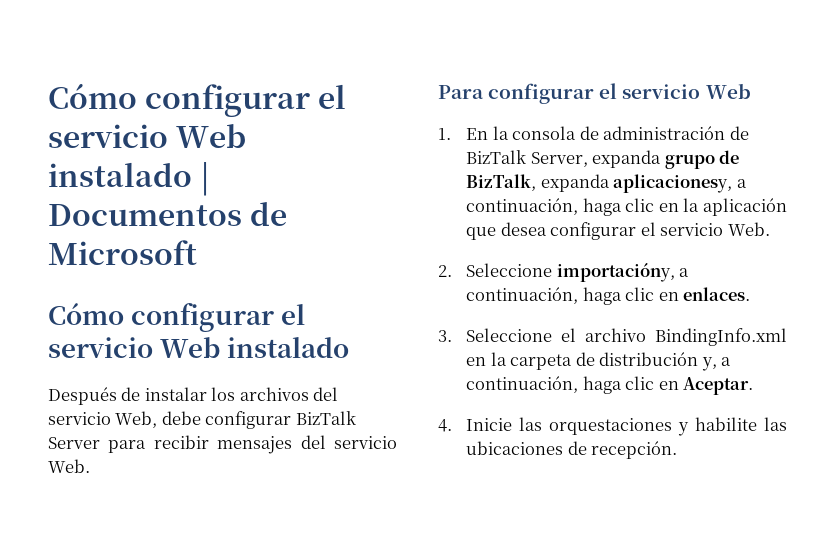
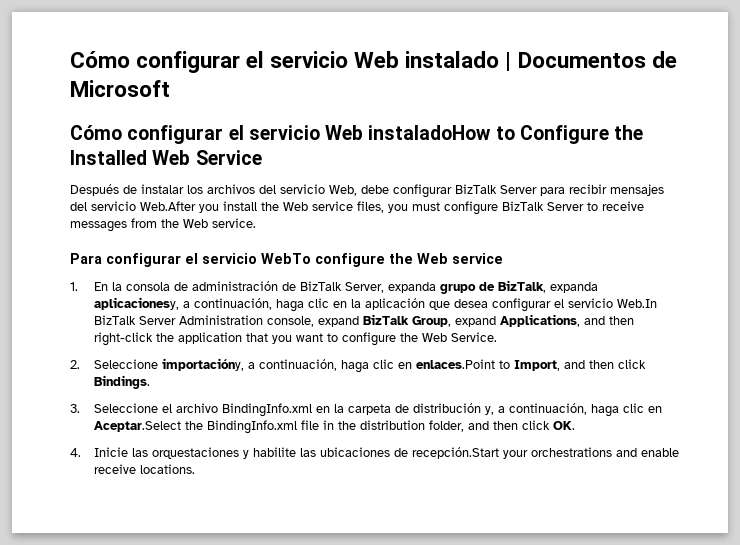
  Cómo configurar el servicio Web instalado | Documentos de Microsoft
- Cómo configurar el servicio Web instalado
+ Cómo configurar el servicio Web instaladoHow to Configure the Installed Web Service
- Después de instalar los archivos del servicio Web, debe configurar BizTalk Server para recibir mensajes del servicio Web.
+ Después de instalar los archivos del servicio Web, debe configurar BizTalk Server para recibir mensajes del servicio Web.After you install the Web service files, you must configure BizTalk Server to receive messages from the Web service.
- Para configurar el servicio Web
+ Para configurar el servicio WebTo configure the Web service
- 1. En la consola de administración de BizTalk Server, expanda grupo de BizTalk, expanda aplicacionesy, a continuación, haga clic en la aplicación que desea configurar el servicio Web.
+ 1. En la consola de administración de BizTalk Server, expanda grupo de BizTalk, expanda aplicacionesy, a continuación, haga clic en la aplicación que desea configurar el servicio Web.In BizTalk Server Administration console, expand BizTalk Group, expand Applications, and then right-click the application that you want to configure the Web Service.
- 2. Seleccione importacióny, a continuación, haga clic en enlaces.
+ 2. Seleccione importacióny, a continuación, haga clic en enlaces.Point to Import, and then click Bindings.
- 3. Seleccione el archivo BindingInfo.xml en la carpeta de distribución y, a continuación, haga clic en Aceptar.
+ 3. Seleccione el archivo BindingInfo.xml en la carpeta de distribución y, a continuación, haga clic en Aceptar.Select the BindingInfo.xml file in the distribution folder, and then click OK.
- 4. Inicie las orquestaciones y habilite las ubicaciones de recepción.
+ 4. Inicie las orquestaciones y habilite las ubicaciones de recepción.Start your orchestrations and enable receive locations.

